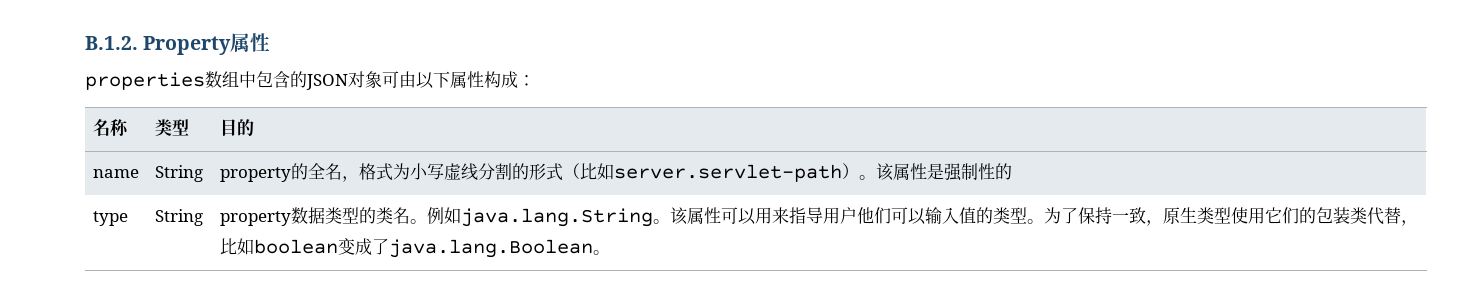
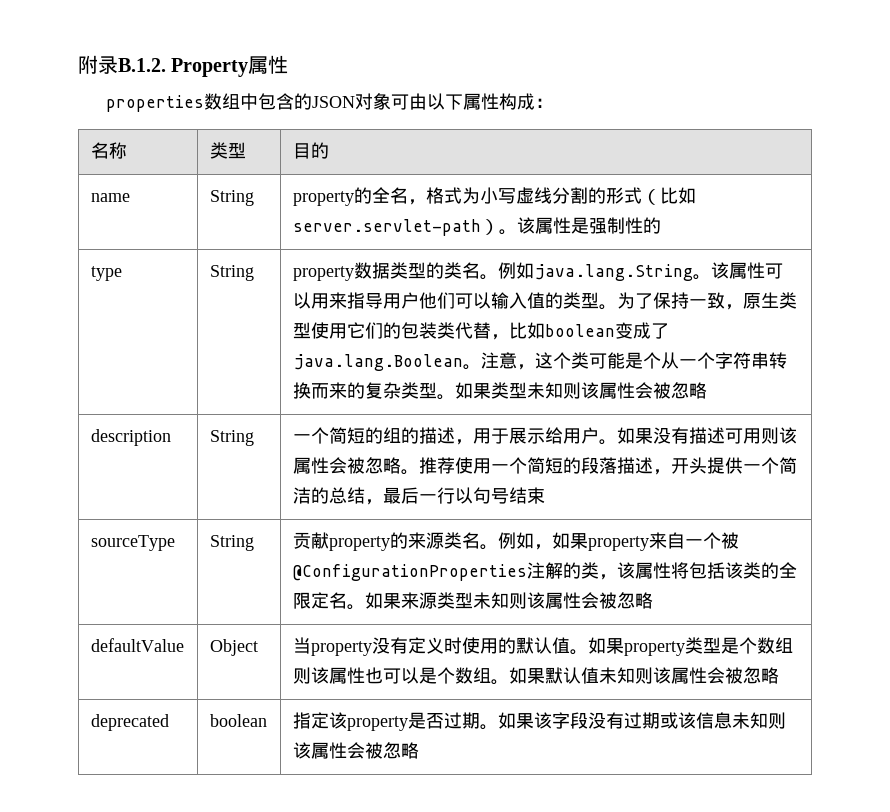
- B.1.2. Property属性
+ 附录B.1.2. Property属性
+ 注意，这个类可能是个从一个字符串转换而来的复杂类型。如果类型未知则该属性会被忽略
+ description | String | 一个简短的组的描述，用于展示给用户。如果没有描述可用则该属性会被忽略。推荐使用一个简短的段落描述，开头提供一个简洁的总结，最后一行以句号结束
+ sourceType | String | 贡献property的来源类名。例如，如果property来自一个被@ConfigurationProperties注解的类，该属性将包括该类的全限定名。如果来源类型未知则该属性会被忽略
+ defaultValue | Object | 当property没有定义时使用的默认值。如果property类型是个数组则该属性也可以是个数组。如果默认值未知则该属性会被忽略
+ deprecated | boolean | 指定该property是否过期。如果该字段没有过期或该信息未知则该属性会被忽略

